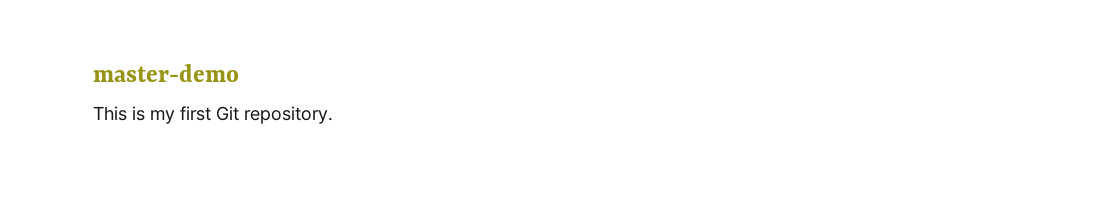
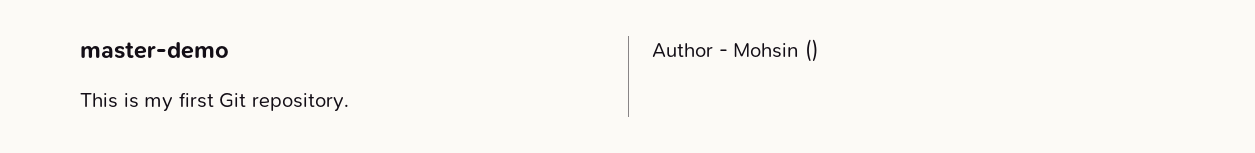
+ Author - Mohsin ()

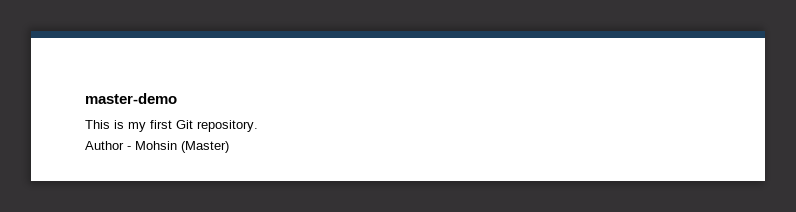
- Author - Mohsin ()
+ Author - Mohsin (Master)

